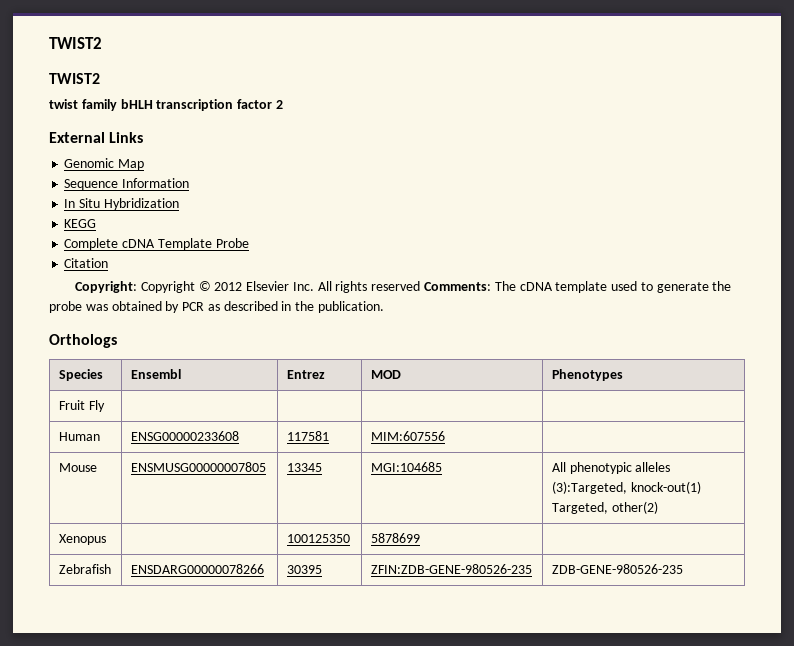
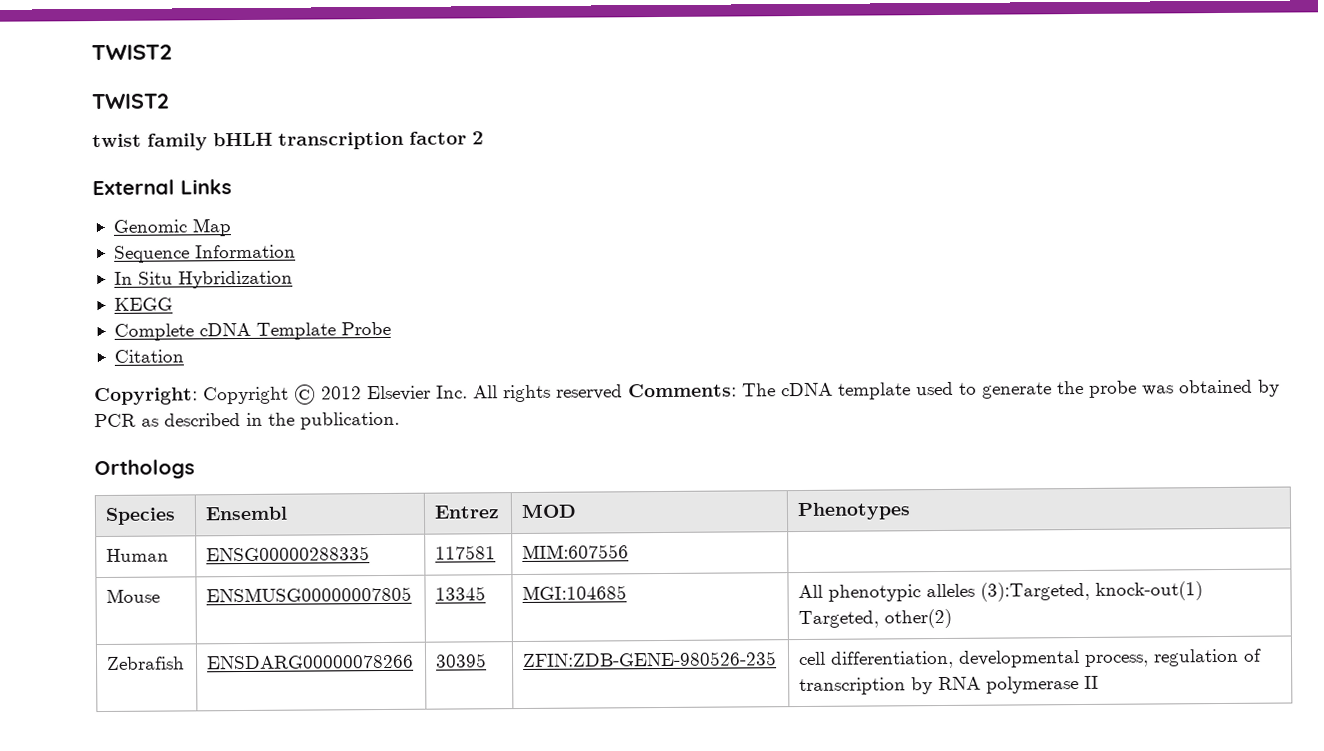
- Fruit Fly | | | |
- Human | ENSG00000233608 | 117581 | MIM:607556 |
+ Human | ENSG00000288335 | 117581 | MIM:607556 |
- Xenopus | | 100125350 | 5878699 |
- Zebrafish | ENSDARG00000078266 | 30395 | ZFIN:ZDB-GENE-980526-235 | ZDB-GENE-980526-235
+ Zebrafish | ENSDARG00000078266 | 30395 | ZFIN:ZDB-GENE-980526-235 | cell differentiation, developmental process, regulation of transcription by RNA polymerase II

